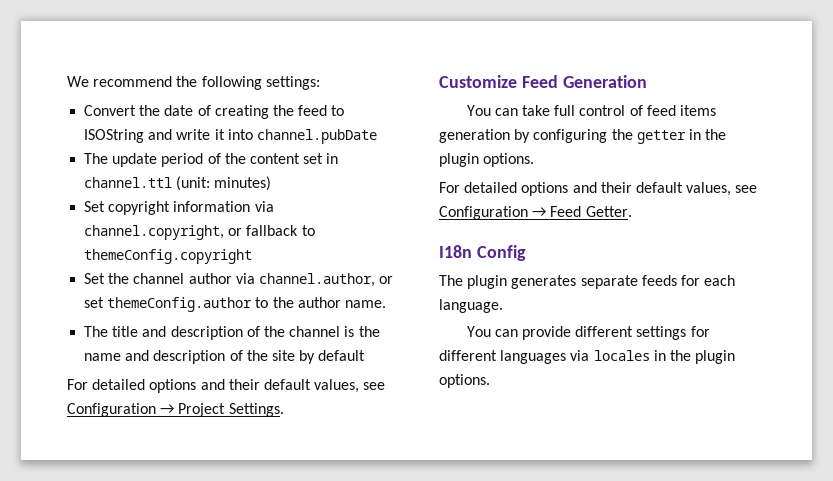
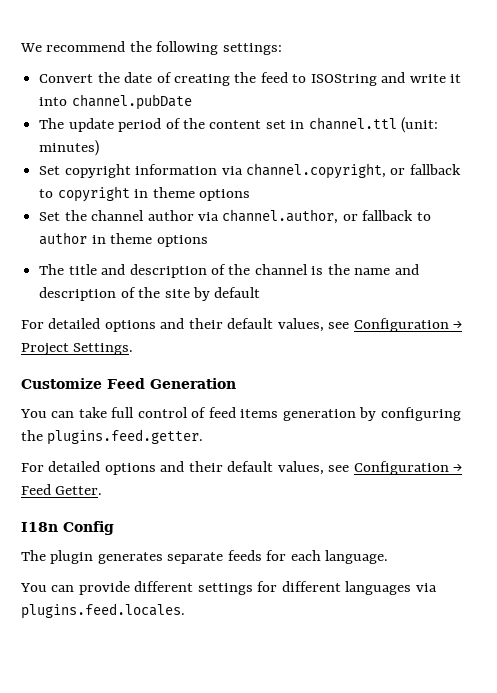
- Set copyright information via channel.copyright, or fallback to themeConfig.copyright
+ Set copyright information via channel.copyright, or fallback to copyright in theme options
- Set the channel author via channel.author, or set themeConfig.author to the author name.
+ Set the channel author via channel.author, or fallback to author in theme options
- You can take full control of feed items generation by configuring the getter in the plugin options.
+ You can take full control of feed items generation by configuring the plugins.feed.getter.
- You can provide different settings for different languages via locales in the plugin options.
+ You can provide different settings for different languages via plugins.feed.locales.

